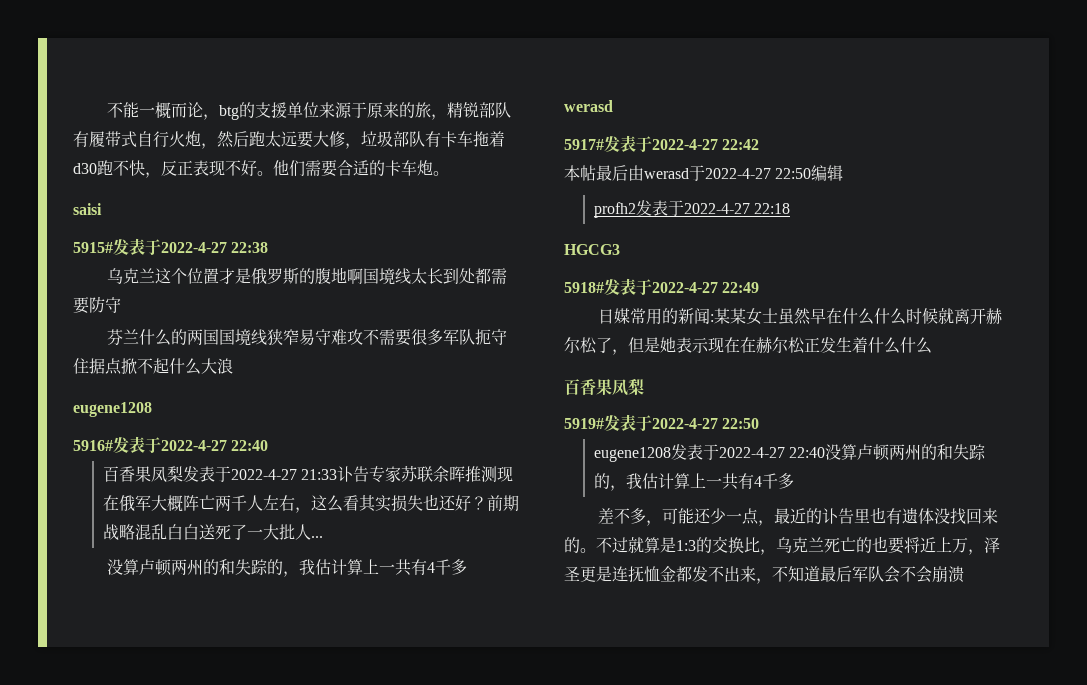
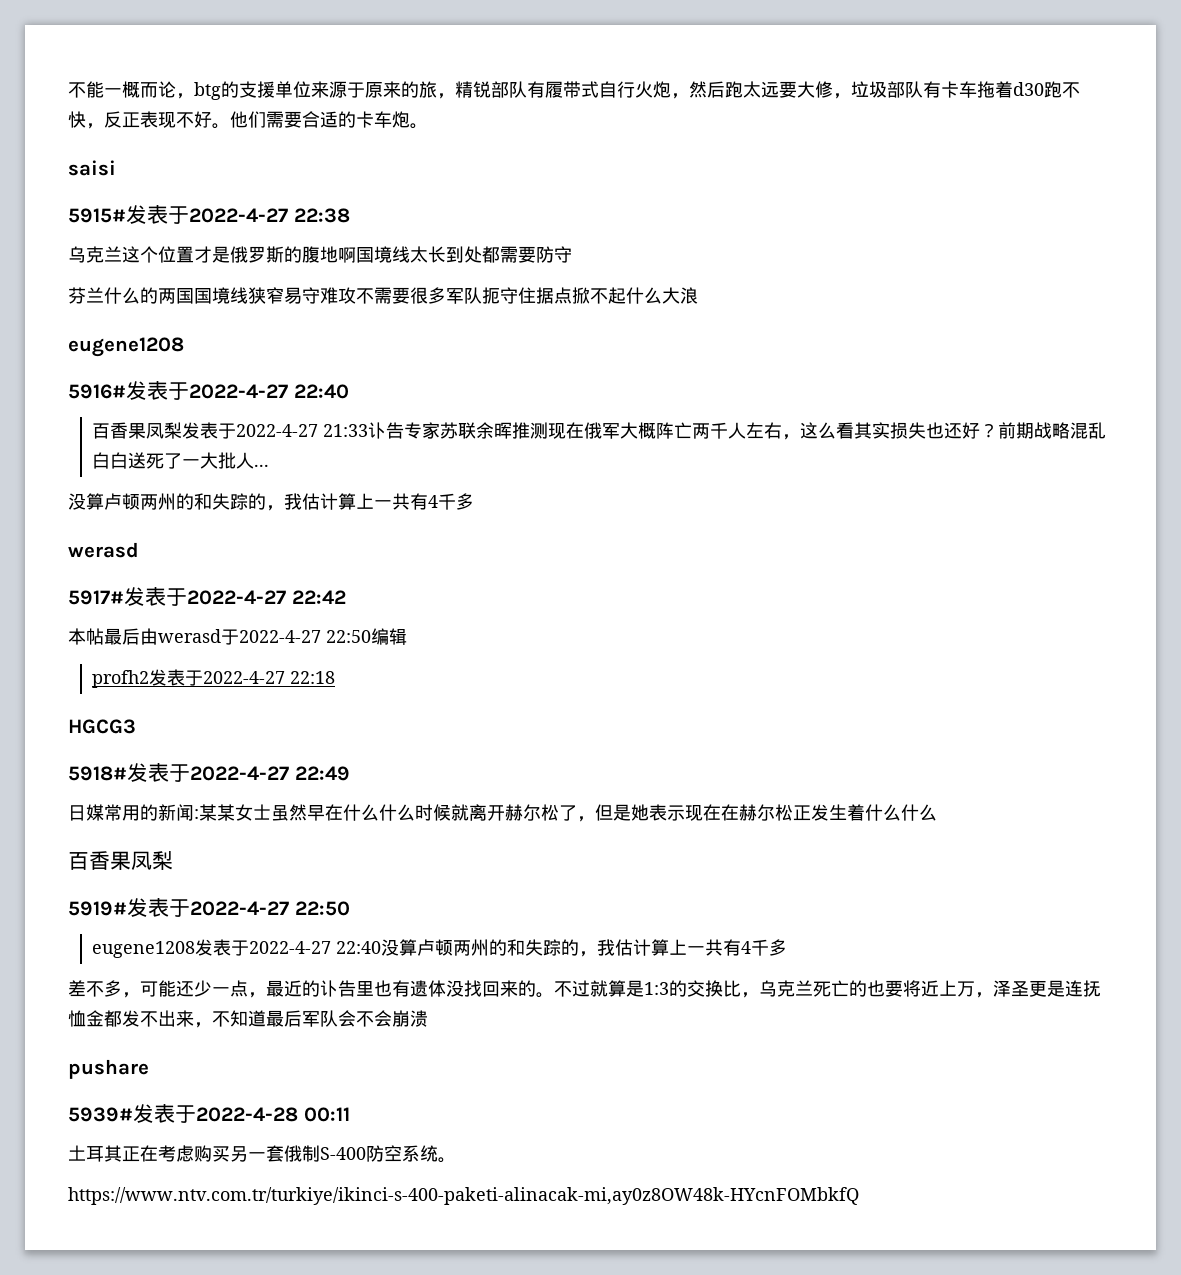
+ pushare
+ 5939#发表于2022-4-28 00:11
+ 土耳其正在考虑购买另一套俄制S-400防空系统。
+ https://www.ntv.com.tr/turkiye/ikinci-s-400-paketi-alinacak-mi,ay0z8OW48k-HYcnFOMbkfQ

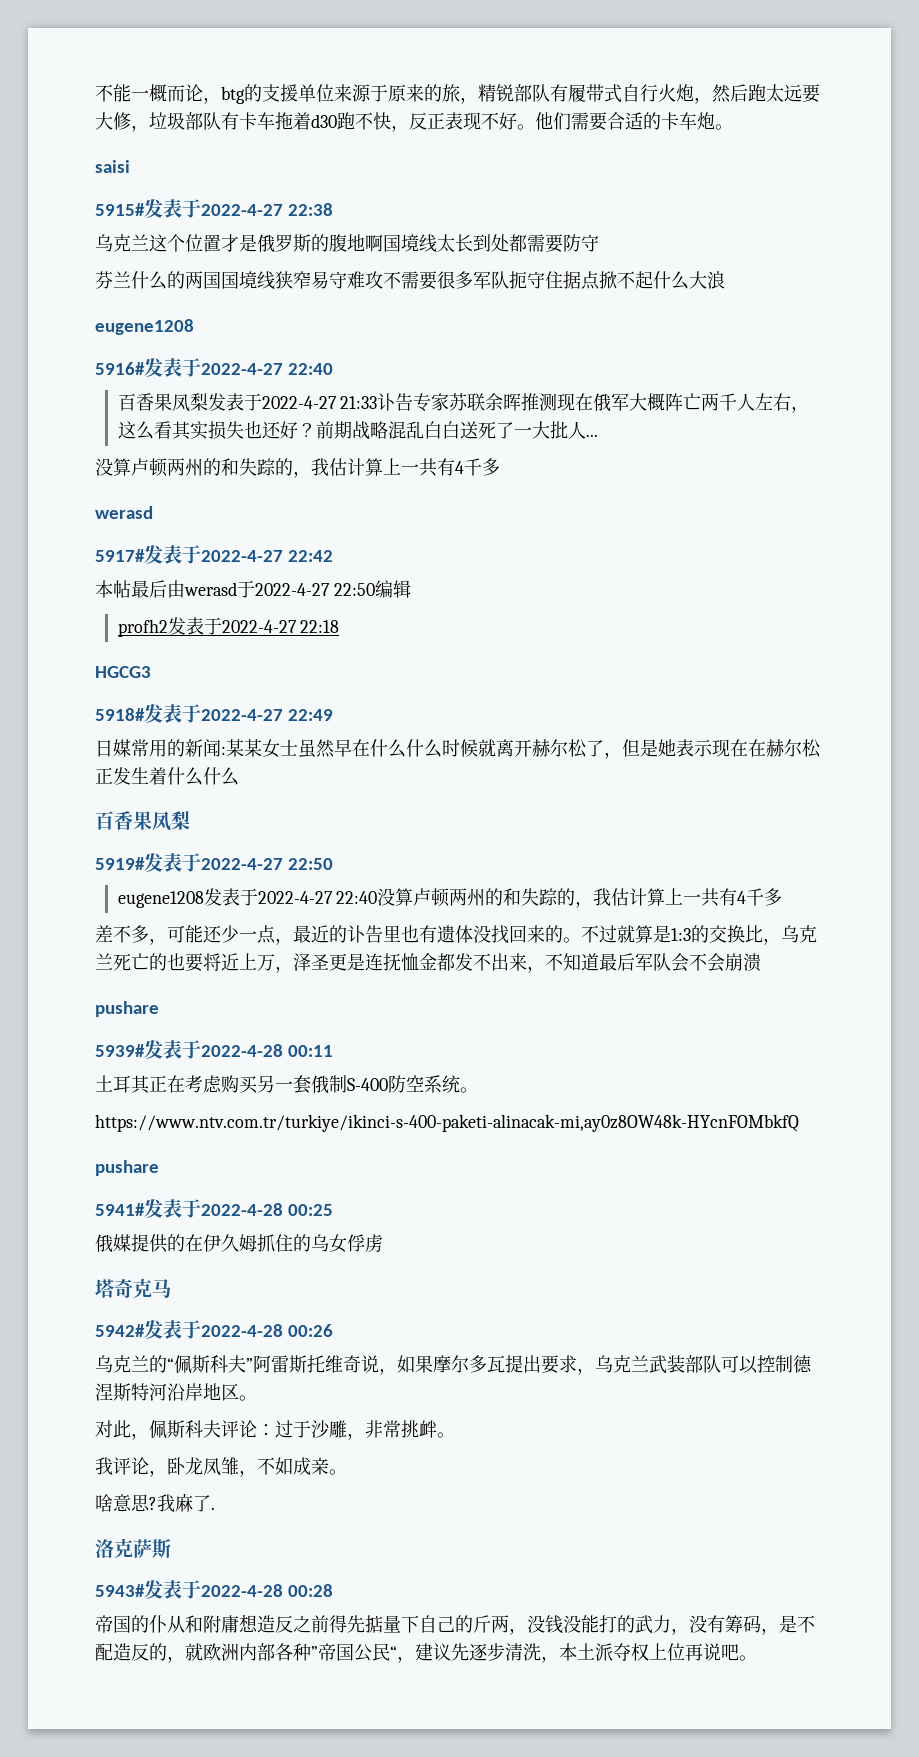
  https://www.ntv.com.tr/turkiye/ikinci-s-400-paketi-alinacak-mi,ay0z8OW48k-HYcnFOMbkfQ
+ pushare
+ 5941#发表于2022-4-28 00:25
+ 俄媒提供的在伊久姆抓住的乌女俘虏
+ 塔奇克马
+ 5942#发表于2022-4-28 00:26
+ 乌克兰的“佩斯科夫”阿雷斯托维奇说，如果摩尔多瓦提出要求，乌克兰武装部队可以控制德涅斯特河沿岸地区。
+ 对此，佩斯科夫评论：过于沙雕，非常挑衅。
+ 我评论，卧龙凤雏，不如成亲。
+ 啥意思?我麻了.
+ 洛克萨斯
+ 5943#发表于2022-4-28 00:28
+ 帝国的仆从和附庸想造反之前得先掂量下自己的斤两，没钱没能打的武力，没有筹码，是不配造反的，就欧洲内部各种”帝国公民“，建议先逐步清洗，本土派夺权上位再说吧。

